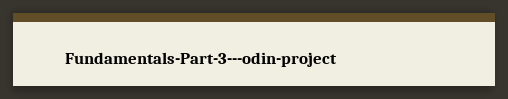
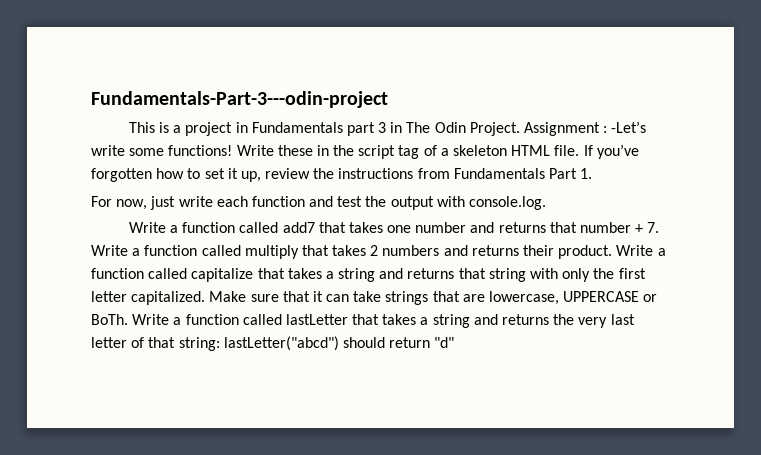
+ This is a project in Fundamentals part 3 in The Odin Project. Assignment : -Let’s write some functions! Write these in the script tag of a skeleton HTML file. If you’ve forgotten how to set it up, review the instructions from Fundamentals Part 1.
+ For now, just write each function and test the output with console.log.
+ Write a function called add7 that takes one number and returns that number + 7. Write a function called multiply that takes 2 numbers and returns their product. Write a function called capitalize that takes a string and returns that string with only the first letter capitalized. Make sure that it can take strings that are lowercase, UPPERCASE or BoTh. Write a function called lastLetter that takes a string and returns the very last letter of that string: lastLetter("abcd") should return "d"

